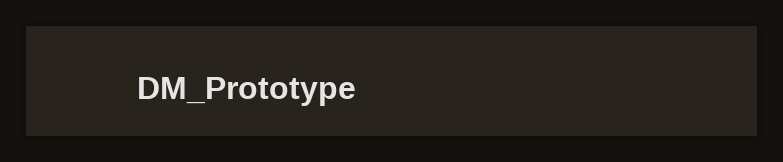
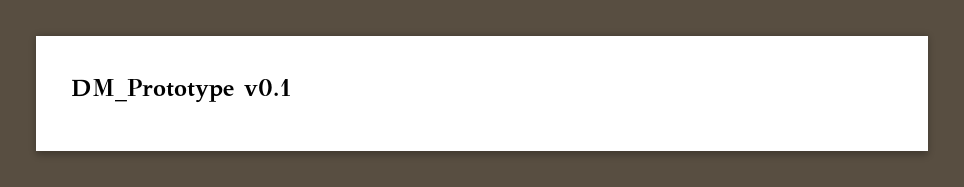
- DM_Prototype
+ DM_Prototype v0.1

